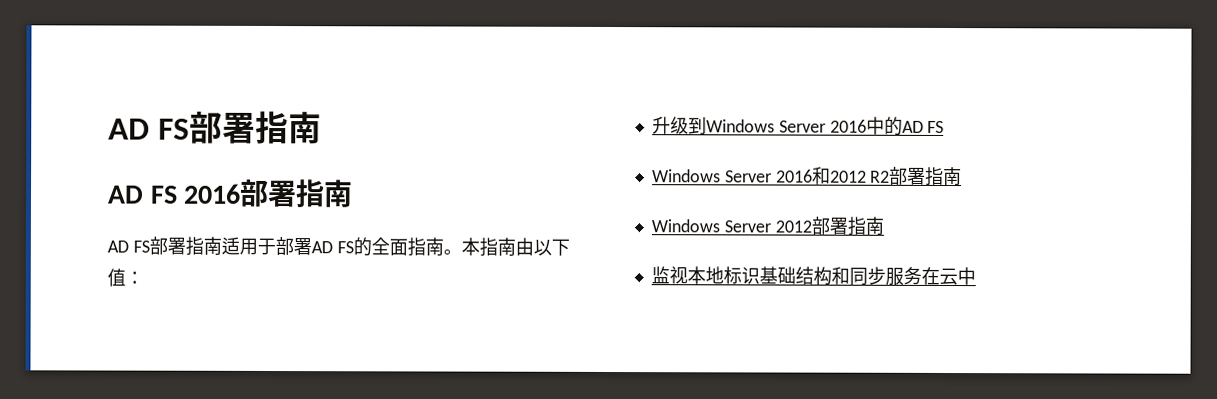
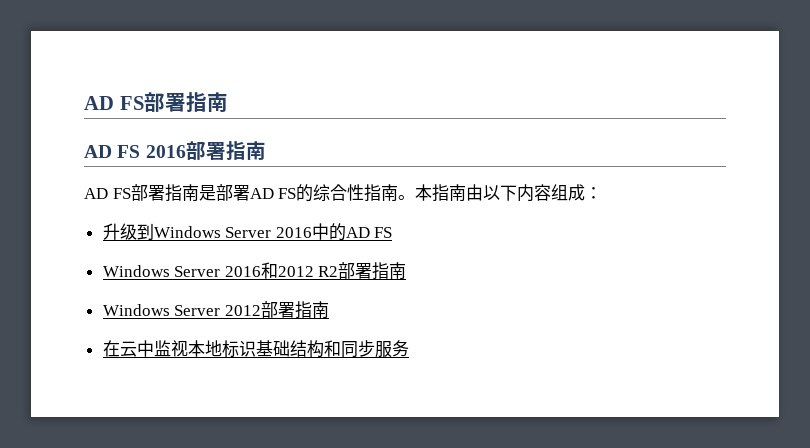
- AD FS部署指南适用于部署AD FS的全面指南。
+ AD FS部署指南是部署AD FS的综合性指南。
- 本指南由以下值：
+ 本指南由以下内容组成：
- 监视本地标识基础结构和同步服务在云中
+ 在云中监视本地标识基础结构和同步服务

